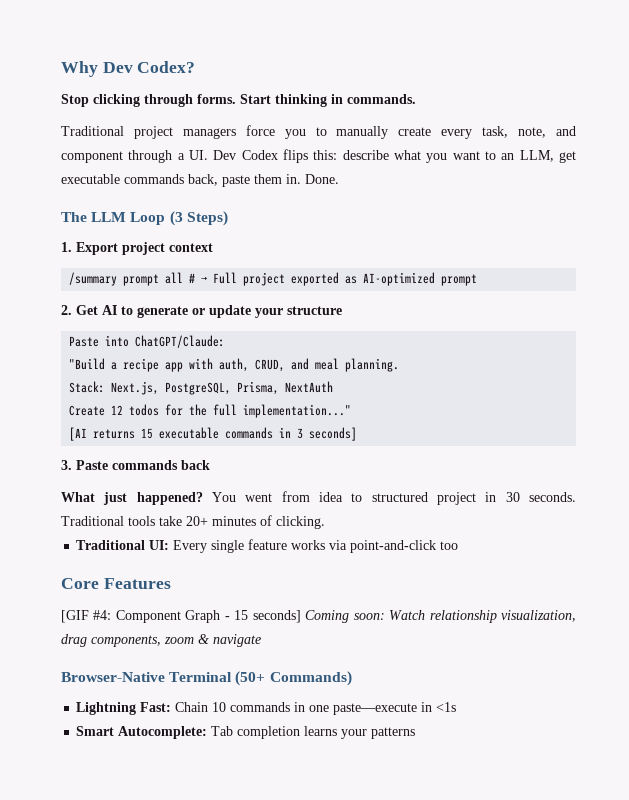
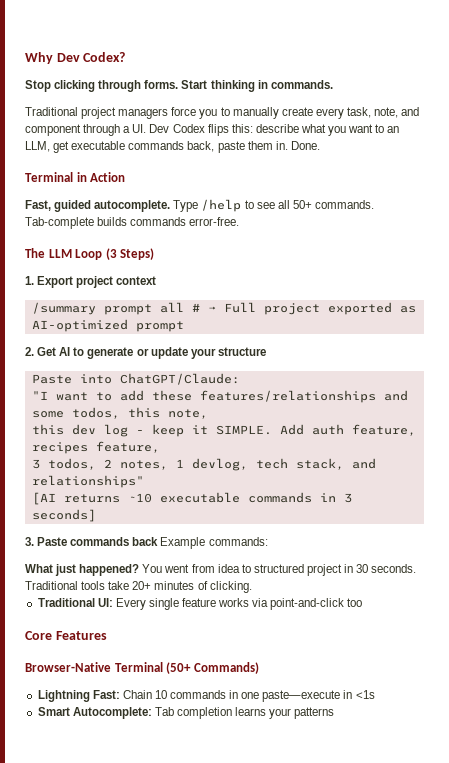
+ Terminal in Action
+ Fast, guided autocomplete. Type /help to see all 50+ commands. Tab-complete builds commands error-free.
- "Build a recipe app with auth, CRUD, and meal planning.
- Stack: Next.js, PostgreSQL, Prisma, NextAuth
- Create 12 todos for the full implementation..."
+ "I want to add these features/relationships and some todos, this note,
+ this dev log - keep it SIMPLE. Add auth feature, recipes feature,
+ 3 todos, 2 notes, 1 devlog, tech stack, and relationships"
- [AI returns 15 executable commands in 3 seconds]
+ [AI returns ~10 executable commands in 3 seconds]
- 3. Paste commands back
+ 3. Paste commands back Example commands:
- [GIF #4: Component Graph - 15 seconds] Coming soon: Watch relationship visualization, drag components, zoom & navigate

